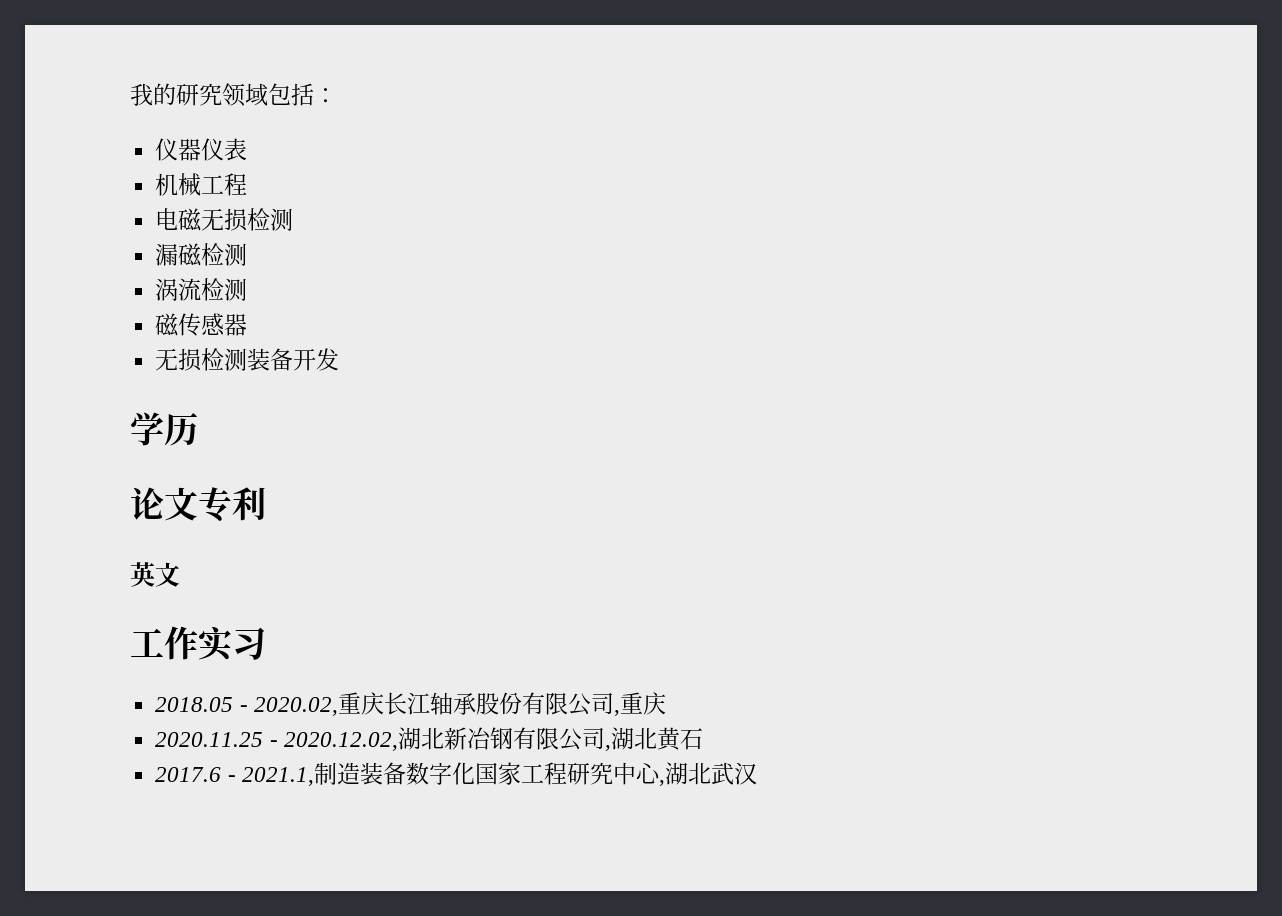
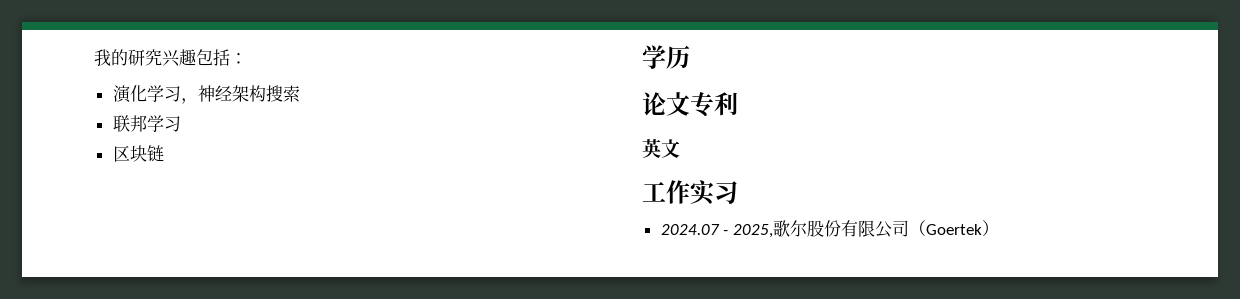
- 我的研究领域包括：
+ 我的研究兴趣包括：
- 仪器仪表
- 机械工程
- 电磁无损检测
- 漏磁检测
- 涡流检测
- 磁传感器
- 无损检测装备开发
+ 演化学习，神经架构搜索
+ 联邦学习
+ 区块链
- 2018.05 - 2020.02,重庆长江轴承股份有限公司,重庆
- 2020.11.25 - 2020.12.02,湖北新冶钢有限公司,湖北黄石
- 2017.6 - 2021.1,制造装备数字化国家工程研究中心,湖北武汉
+ 2024.07 - 2025,歌尔股份有限公司（Goertek）

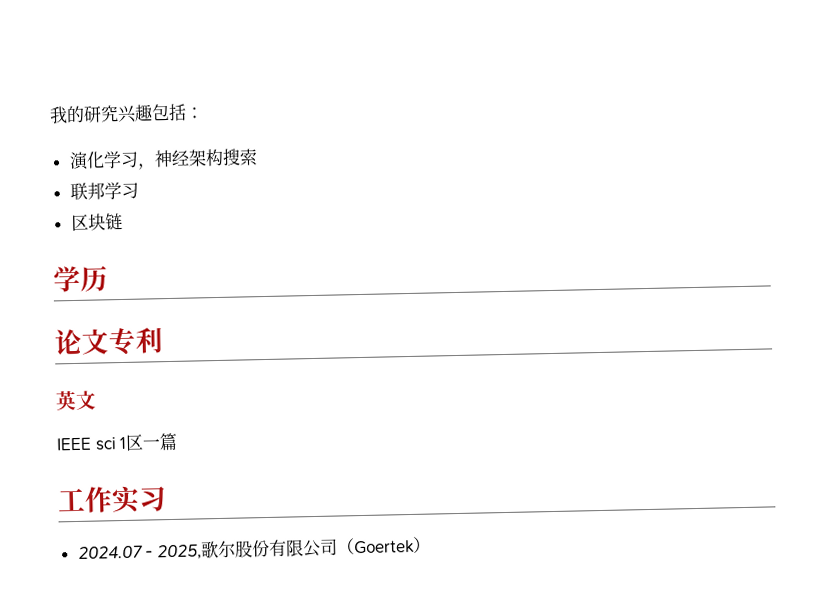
+ IEEE sci 1区一篇

